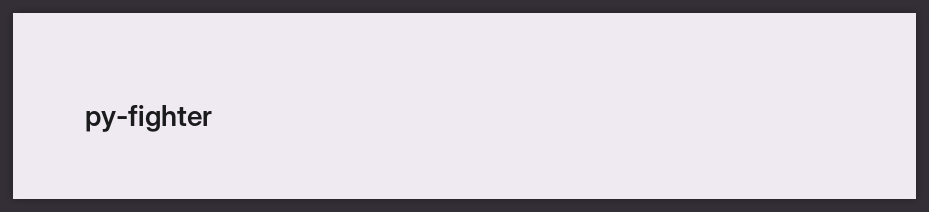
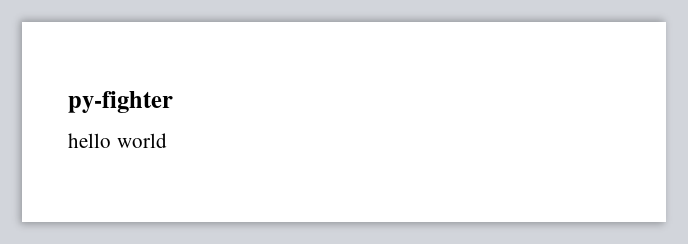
+ hello world

